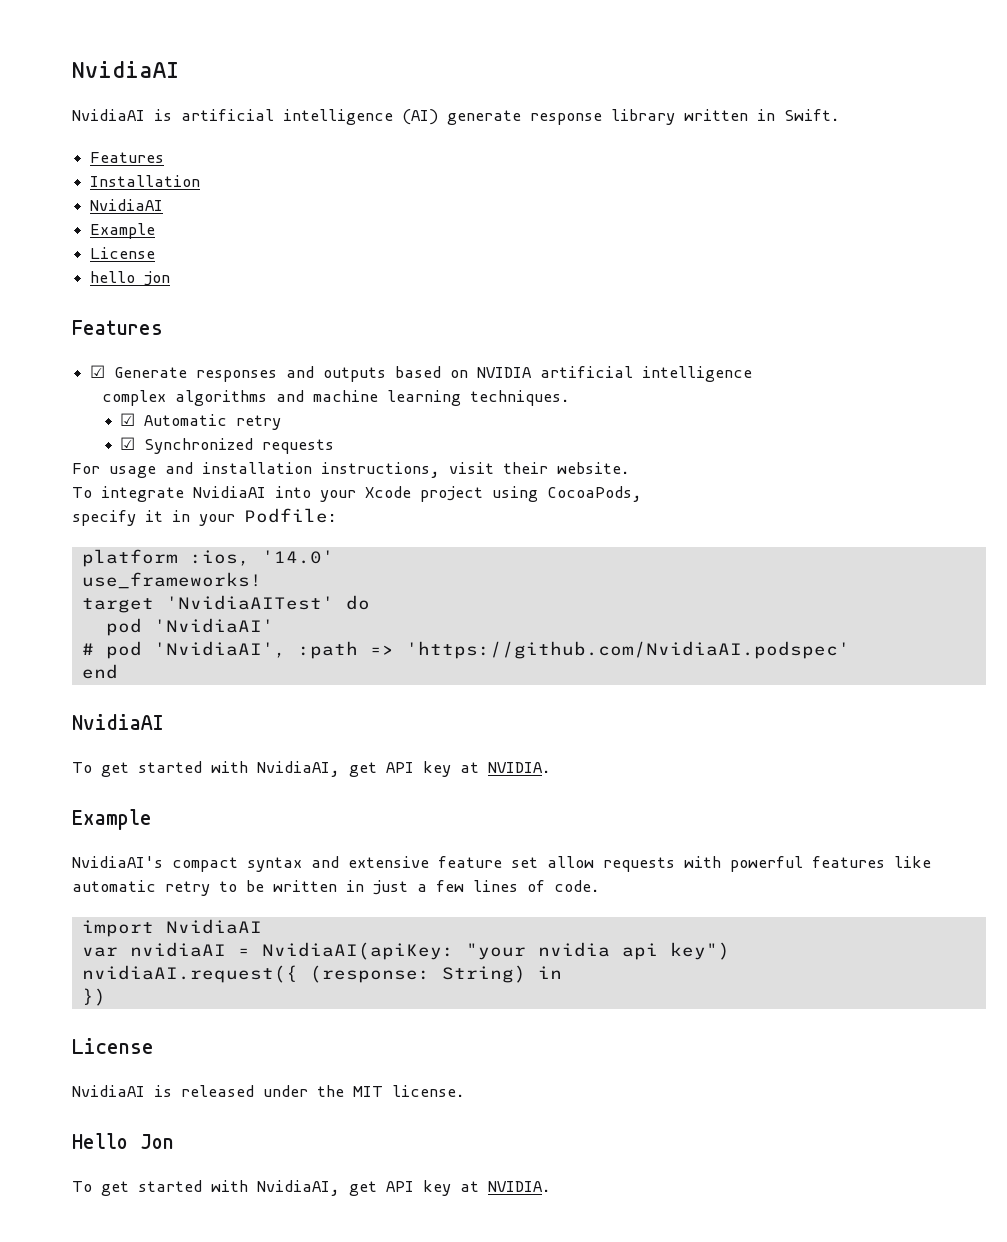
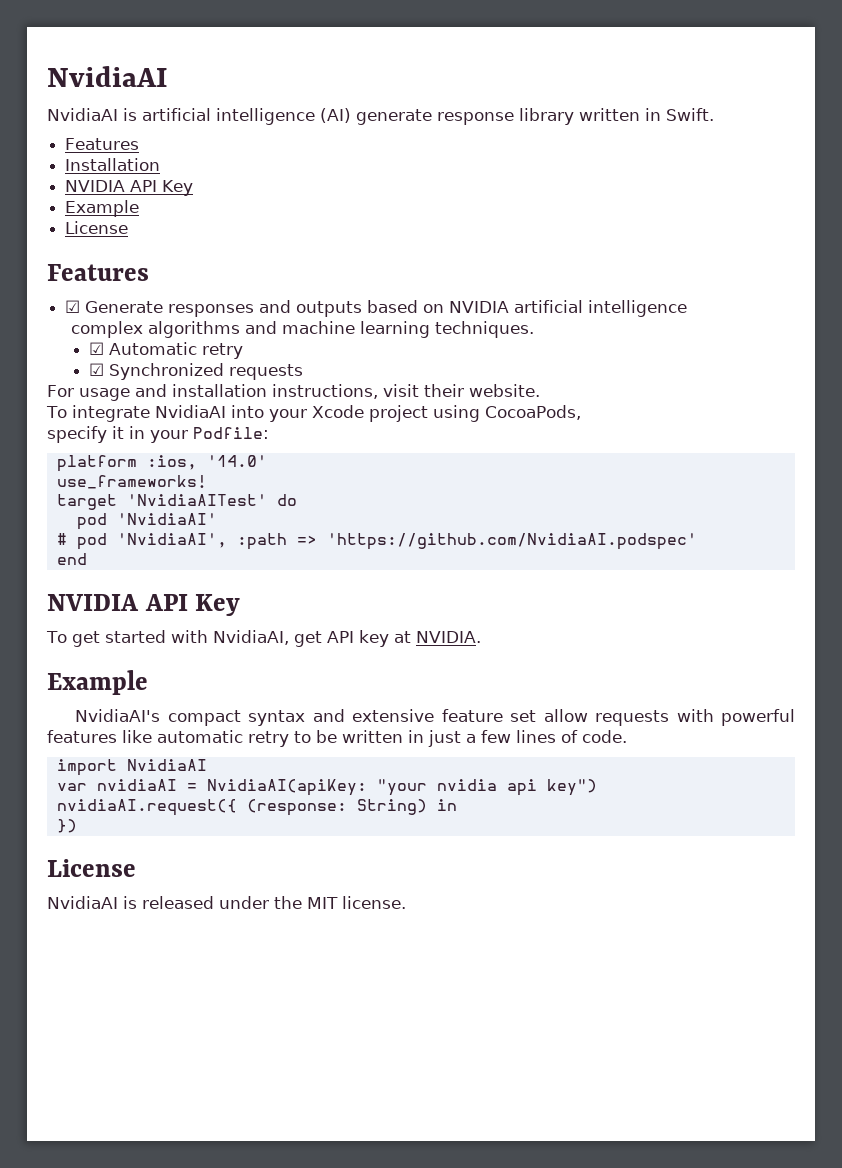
  Installation
- NvidiaAI
+ NVIDIA API Key
- hello jon
  end
- NvidiaAI
+ NVIDIA API Key
- Hello Jon
- To get started with NvidiaAI, get API key at NVIDIA.

